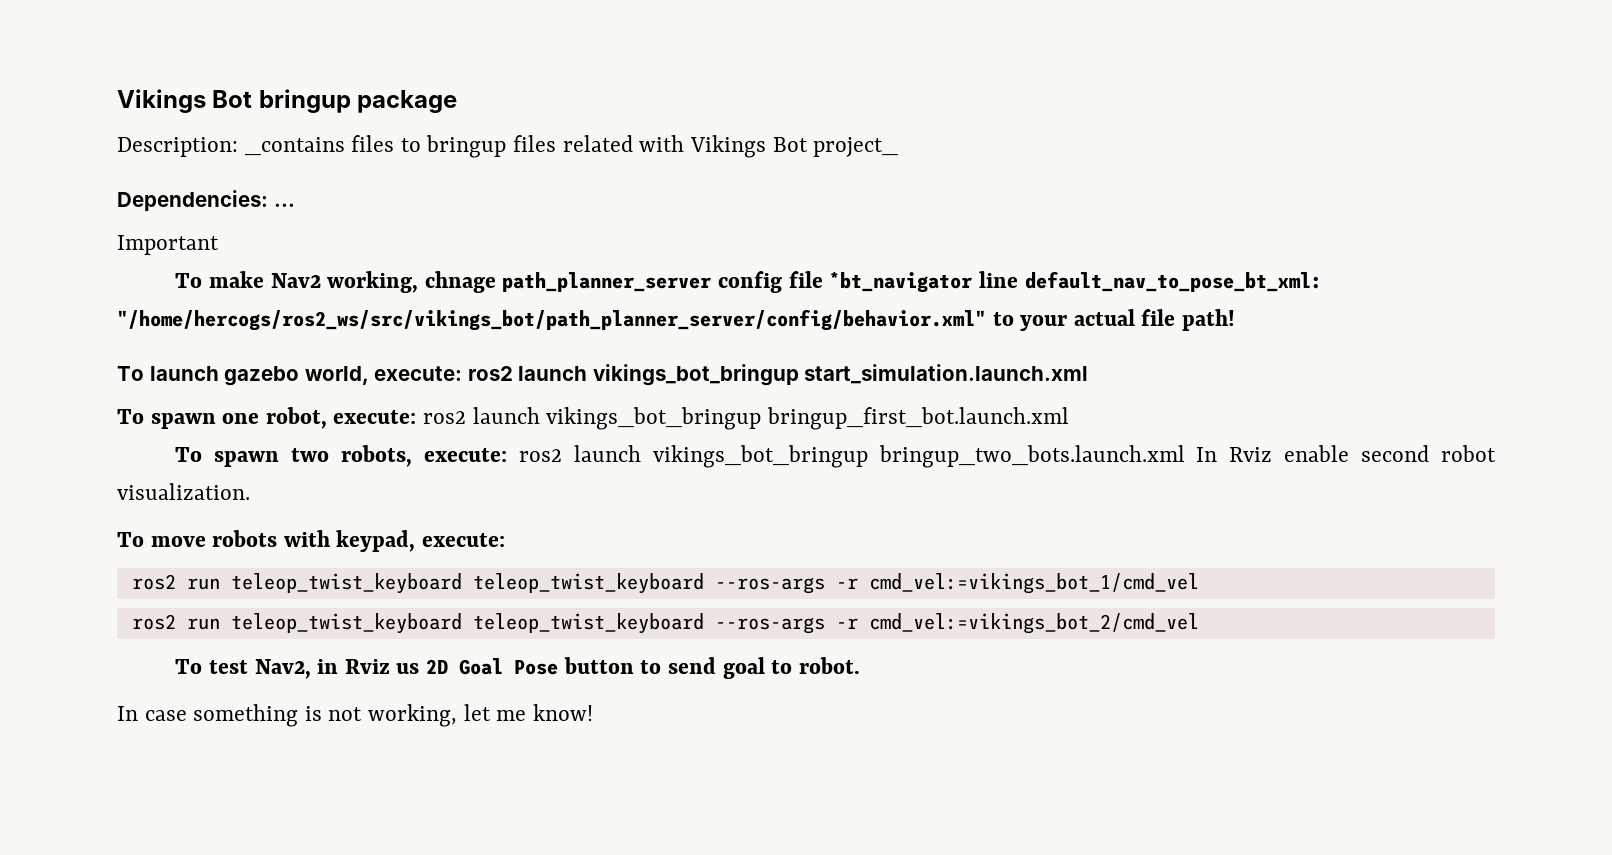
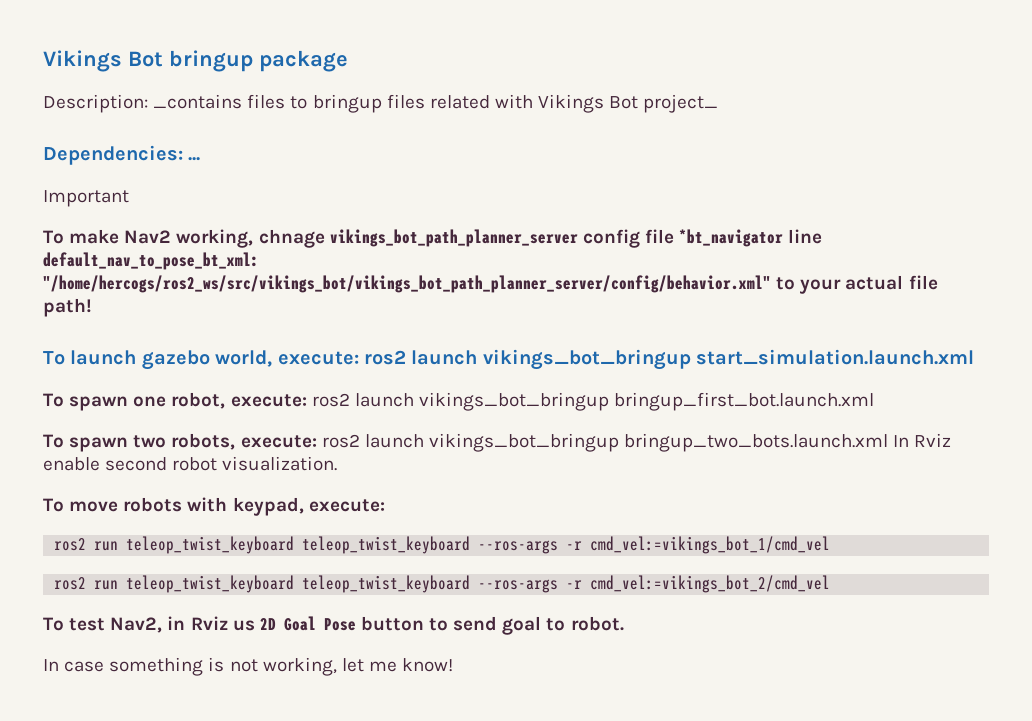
- To make Nav2 working, chnage path_planner_server config file *bt_navigator line default_nav_to_pose_bt_xml: "/home/hercogs/ros2_ws/src/vikings_bot/path_planner_server/config/behavior.xml" to your actual file path!
+ To make Nav2 working, chnage vikings_bot_path_planner_server config file *bt_navigator line default_nav_to_pose_bt_xml: "/home/hercogs/ros2_ws/src/vikings_bot/vikings_bot_path_planner_server/config/behavior.xml" to your actual file path!

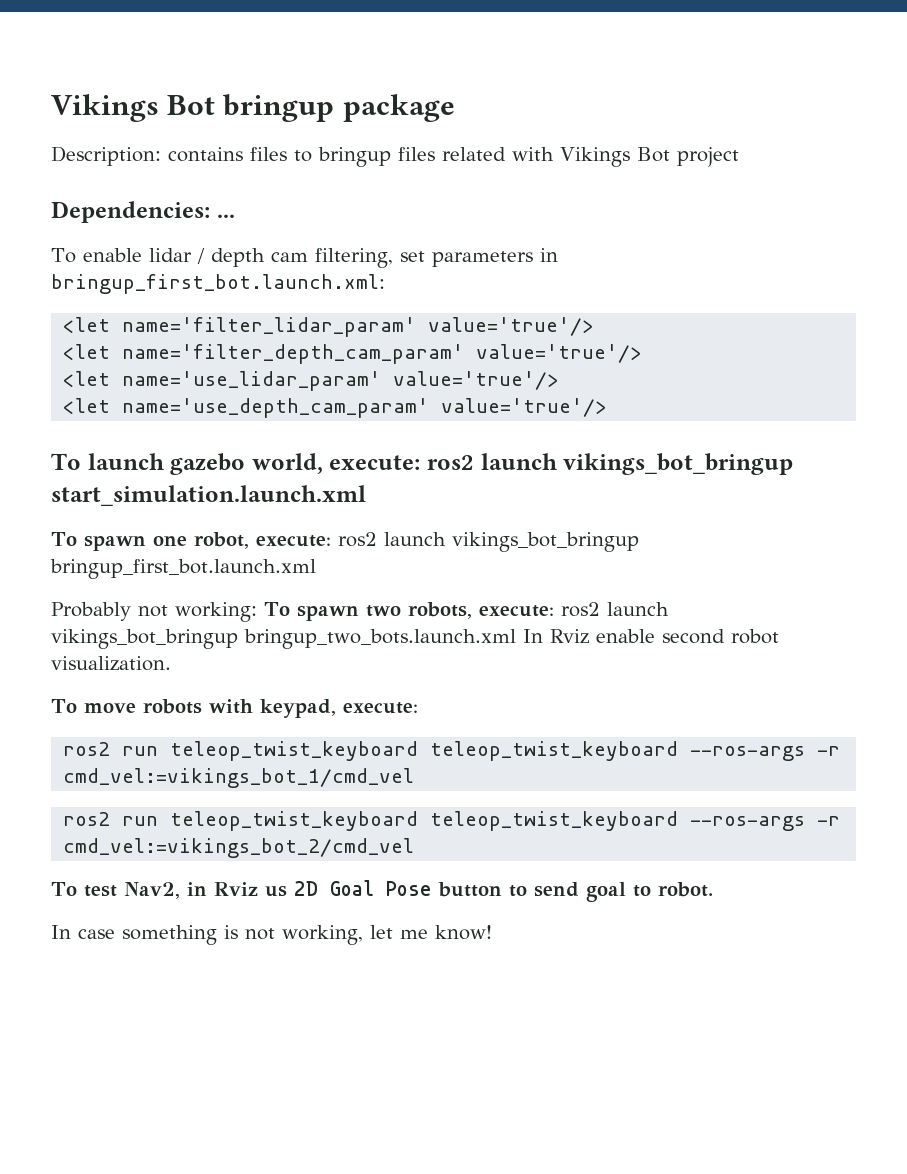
- Description: _contains files to bringup files related with Vikings Bot project_
+ Description: contains files to bringup files related with Vikings Bot project
- Important
- To make Nav2 working, chnage vikings_bot_path_planner_server config file *bt_navigator line default_nav_to_pose_bt_xml: "/home/hercogs/ros2_ws/src/vikings_bot/vikings_bot_path_planner_server/config/behavior.xml" to your actual file path!
+ To enable lidar / depth cam filtering, set parameters in bringup_first_bot.launch.xml:
+ <let name='filter_lidar_param' value='true'/>
+ <let name='filter_depth_cam_param' value='true'/>
+ <let name='use_lidar_param' value='true'/>
+ <let name='use_depth_cam_param' value='true'/>
- To spawn two robots, execute: ros2 launch vikings_bot_bringup bringup_two_bots.launch.xml In Rviz enable second robot visualization.
+ Probably not working: To spawn two robots, execute: ros2 launch vikings_bot_bringup bringup_two_bots.launch.xml In Rviz enable second robot visualization.

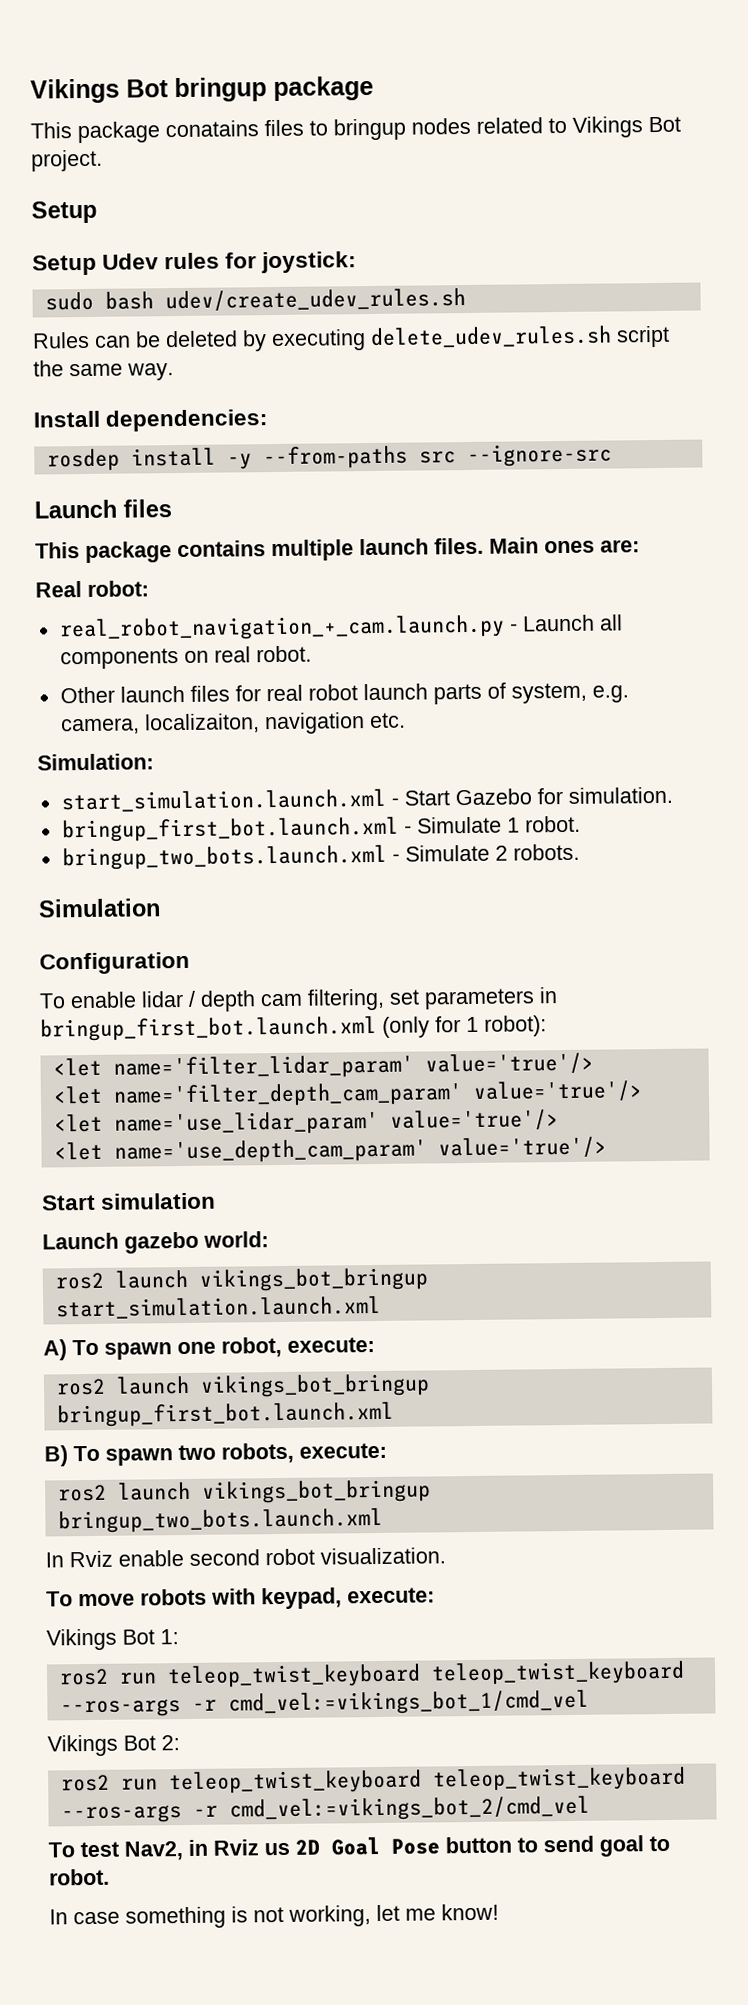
- Description: contains files to bringup files related with Vikings Bot project
- Dependencies: ...
+ This package conatains files to bringup nodes related to Vikings Bot project.
+ Setup
+ Setup Udev rules for joystick:
+ sudo bash udev/create_udev_rules.sh
+ Rules can be deleted by executing delete_udev_rules.sh script the same way.
+ Install dependencies:
+ rosdep install -y --from-paths src --ignore-src
+ Launch files
+ This package contains multiple launch files. Main ones are:
+ Real robot:
+ real_robot_navigation_+_cam.launch.py - Launch all components on real robot.
+ Other launch files for real robot launch parts of system, e.g. camera, localizaiton, navigation etc.
+ Simulation:
+ start_simulation.launch.xml - Start Gazebo for simulation.
+ bringup_first_bot.launch.xml - Simulate 1 robot.
+ bringup_two_bots.launch.xml - Simulate 2 robots.
+ Simulation
+ Configuration
- To enable lidar / depth cam filtering, set parameters in bringup_first_bot.launch.xml:
+ To enable lidar / depth cam filtering, set parameters in bringup_first_bot.launch.xml (only for 1 robot):
- To launch gazebo world, execute: ros2 launch vikings_bot_bringup start_simulation.launch.xml
+ Start simulation
+ Launch gazebo world:
+ ros2 launch vikings_bot_bringup start_simulation.launch.xml
- To spawn one robot, execute: ros2 launch vikings_bot_bringup bringup_first_bot.launch.xml
+ A) To spawn one robot, execute:
+ ros2 launch vikings_bot_bringup bringup_first_bot.launch.xml
- Probably not working: To spawn two robots, execute: ros2 launch vikings_bot_bringup bringup_two_bots.launch.xml In Rviz enable second robot visualization.
+ B) To spawn two robots, execute:
+ ros2 launch vikings_bot_bringup bringup_two_bots.launch.xml
+ In Rviz enable second robot visualization.
+ Vikings Bot 1:
+ Vikings Bot 2:

